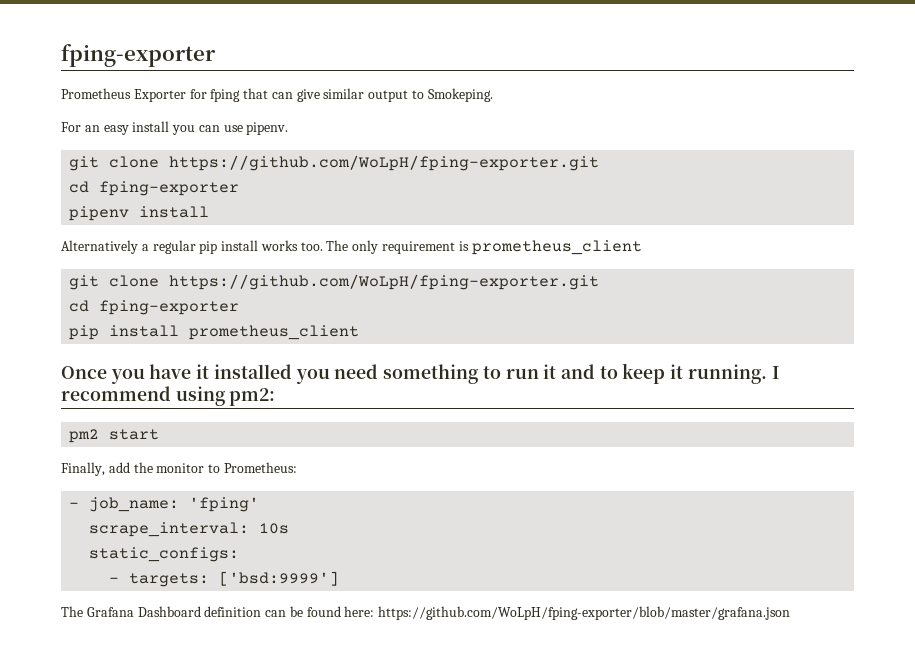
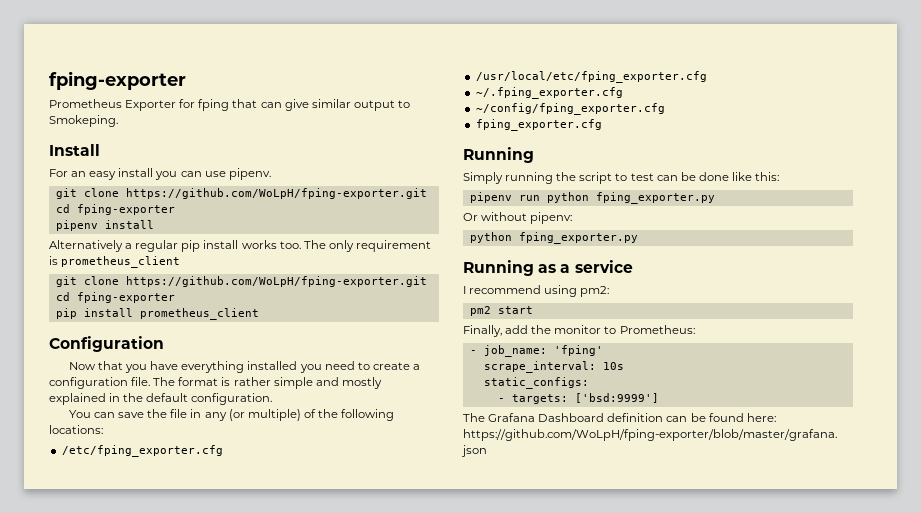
+ Install
- Once you have it installed you need something to run it and to keep it running. I recommend using pm2:
+ Configuration
+ Now that you have everything installed you need to create a configuration file. The format is rather simple and mostly explained in the default configuration.
+ You can save the file in any (or multiple) of the following locations:
+ /etc/fping_exporter.cfg
+ /usr/local/etc/fping_exporter.cfg
+ ~/.fping_exporter.cfg
+ ~/config/fping_exporter.cfg
+ fping_exporter.cfg
+ Running
+ Simply running the script to test can be done like this:
+ pipenv run python fping_exporter.py
+ Or without pipenv:
+ python fping_exporter.py
+ Running as a service
+ I recommend using pm2:

